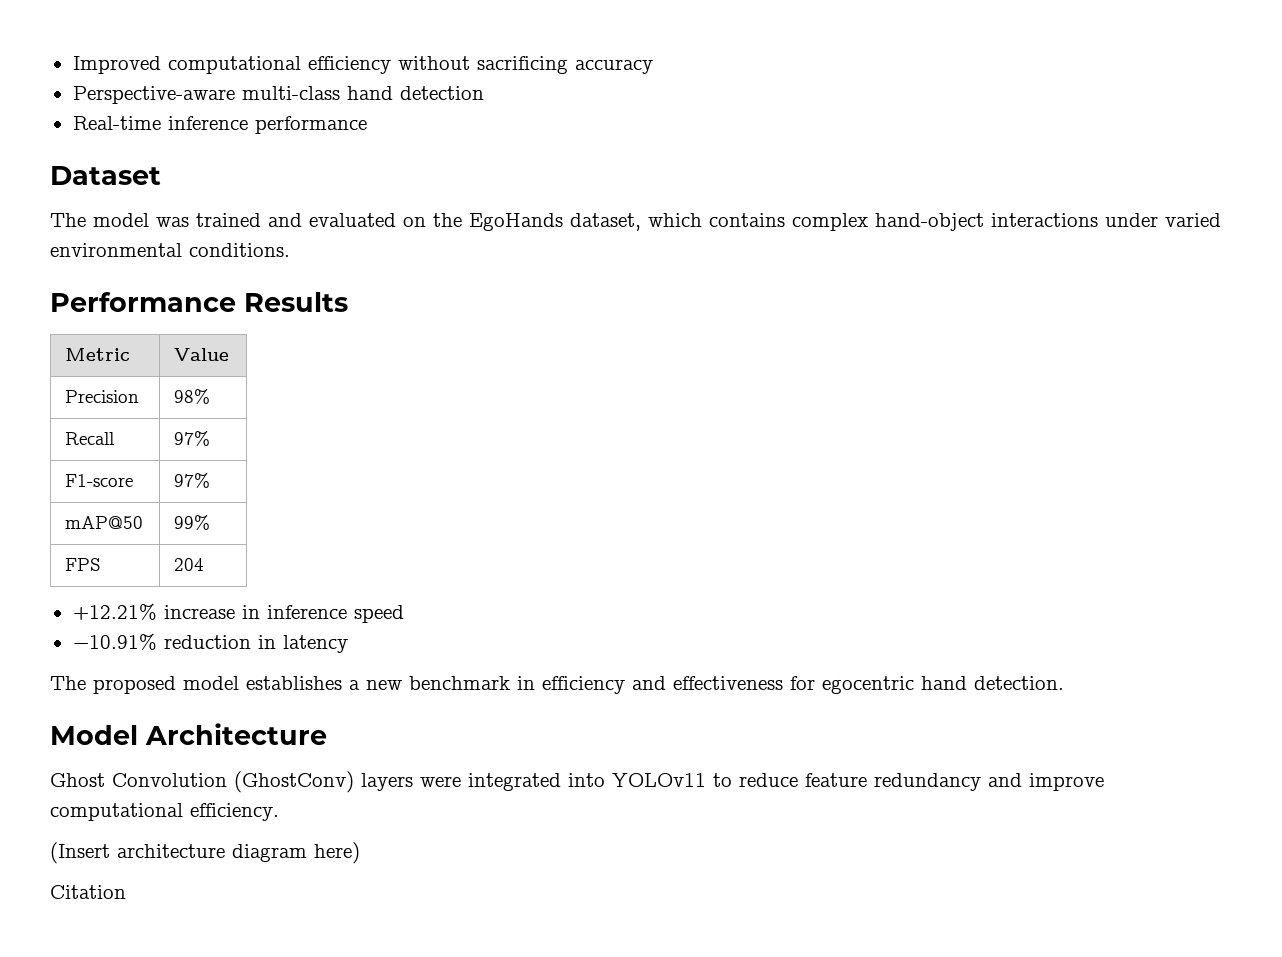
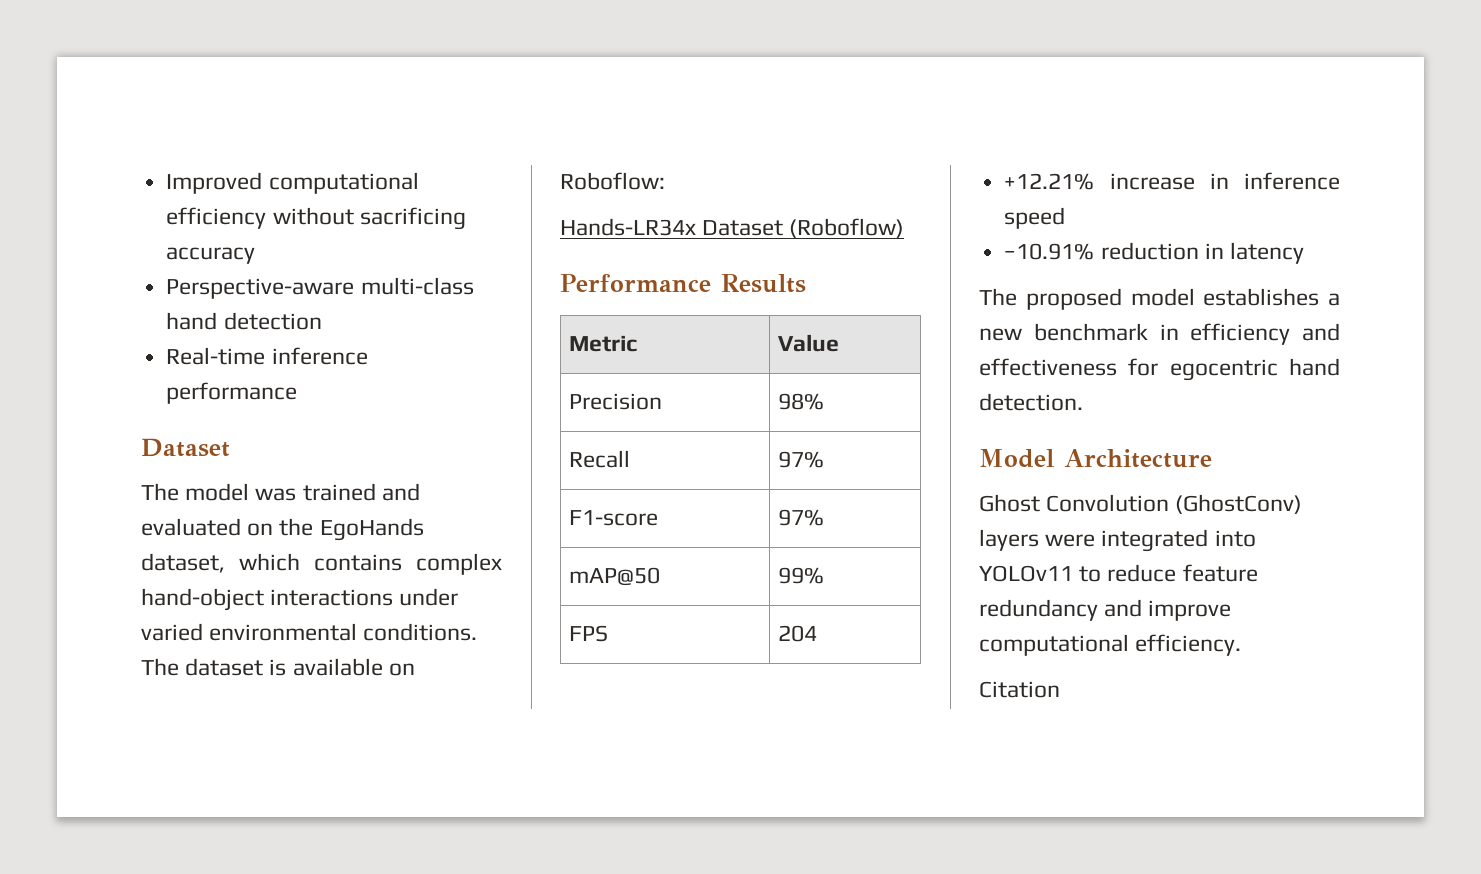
+ The dataset is available on Roboflow:
+ Hands-LR34x Dataset (Roboflow)
- (Insert architecture diagram here)

